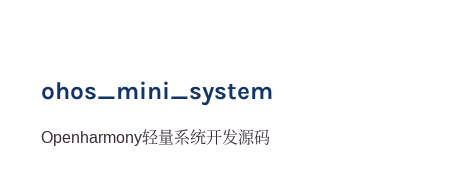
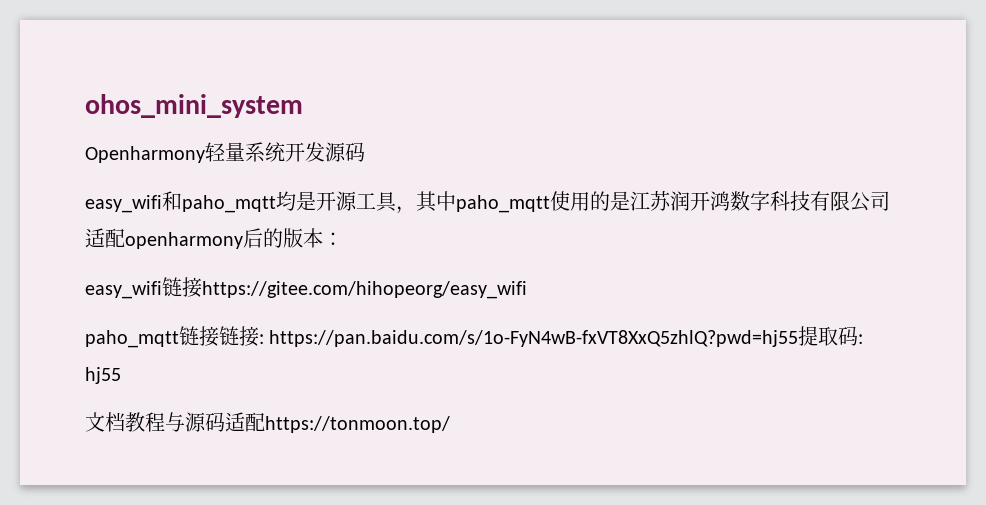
+ easy_wifi和paho_mqtt均是开源工具，其中paho_mqtt使用的是江苏润开鸿数字科技有限公司适配openharmony后的版本：
+ easy_wifi链接https://gitee.com/hihopeorg/easy_wifi
+ paho_mqtt链接链接: https://pan.baidu.com/s/1o-FyN4wB-fxVT8XxQ5zhlQ?pwd=hj55提取码: hj55
+ 文档教程与源码适配https://tonmoon.top/

